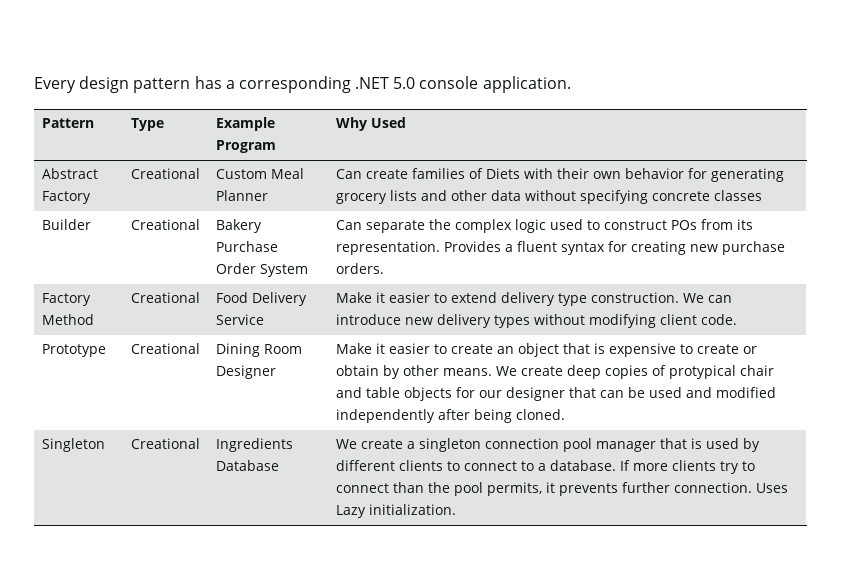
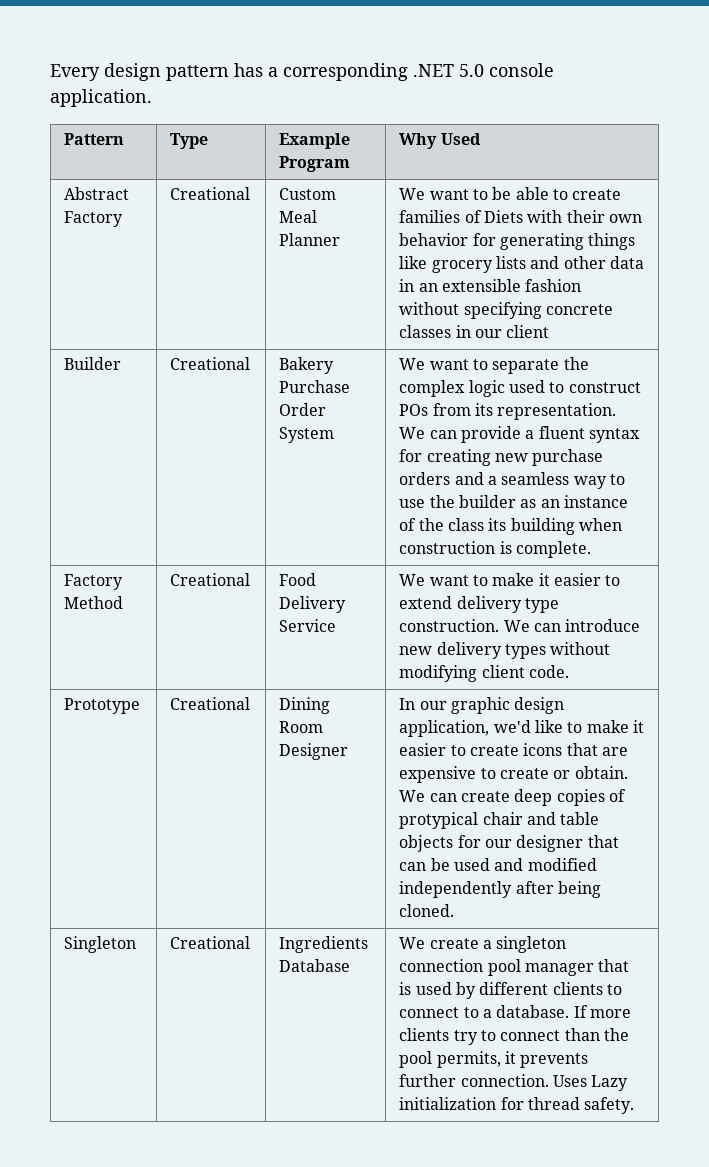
- Abstract Factory | Creational | Custom Meal Planner | Can create families of Diets with their own behavior for generating grocery lists and other data without specifying concrete classes
+ Abstract Factory | Creational | Custom Meal Planner | We want to be able to create families of Diets with their own behavior for generating things like grocery lists and other data in an extensible fashion without specifying concrete classes in our client
- Can separate the complex logic used to construct POs from its representation.
+ We want to separate the complex logic used to construct POs from its representation.
- Provides a fluent syntax for creating new purchase orders.
+ We can provide a fluent syntax for creating new purchase orders and a seamless way to use the builder as an instance of the class its building when construction is complete.
- Factory Method | Creational | Food Delivery Service | Make it easier to extend delivery type construction. We can introduce new delivery types without modifying client code.
+ Factory Method | Creational | Food Delivery Service | We want to make it easier to extend delivery type construction. We can introduce new delivery types without modifying client code.
- Make it easier to create an object that is expensive to create or obtain by other means. We create deep copies of protypical chair and table objects for our designer that can be used and modified independently after being cloned.
+ In our graphic design application, we'd like to make it easier to create icons that are expensive to create or obtain. We can create deep copies of protypical chair and table objects for our designer that can be used and modified independently after being cloned.
- Uses Lazy initialization.
+ Uses Lazy initialization for thread safety.

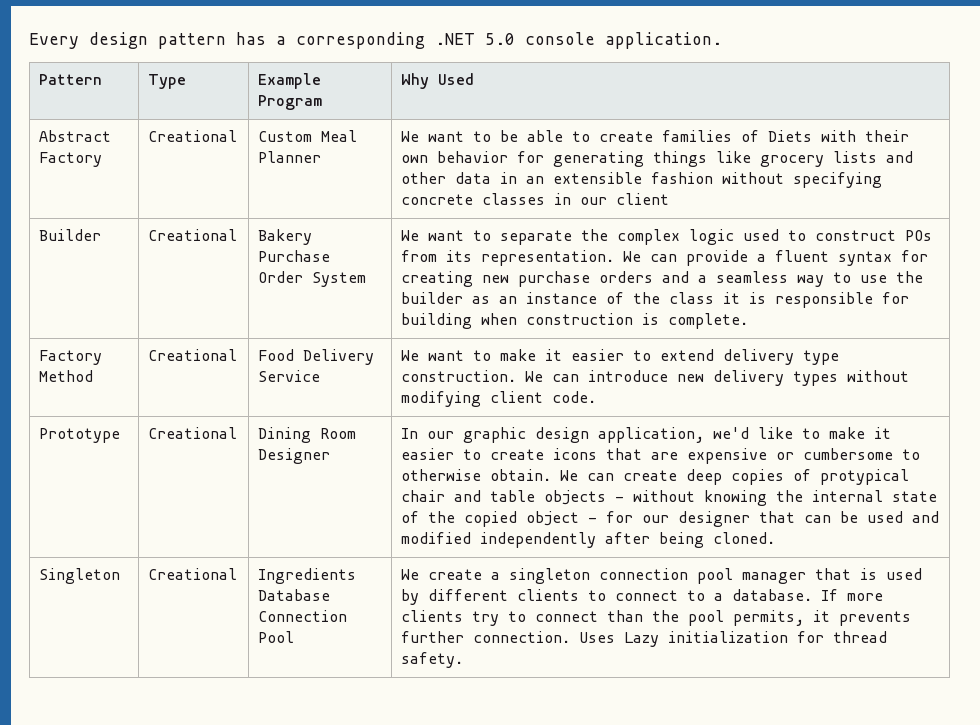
- We can provide a fluent syntax for creating new purchase orders and a seamless way to use the builder as an instance of the class its building when construction is complete.
+ We can provide a fluent syntax for creating new purchase orders and a seamless way to use the builder as an instance of the class it is responsible for building when construction is complete.
- In our graphic design application, we'd like to make it easier to create icons that are expensive to create or obtain.
+ In our graphic design application, we'd like to make it easier to create icons that are expensive or cumbersome to otherwise obtain.
- We can create deep copies of protypical chair and table objects for our designer that can be used and modified independently after being cloned.
+ We can create deep copies of protypical chair and table objects - without knowing the internal state of the copied object - for our designer that can be used and modified independently after being cloned.
- Ingredients Database
+ Ingredients Database Connection Pool

